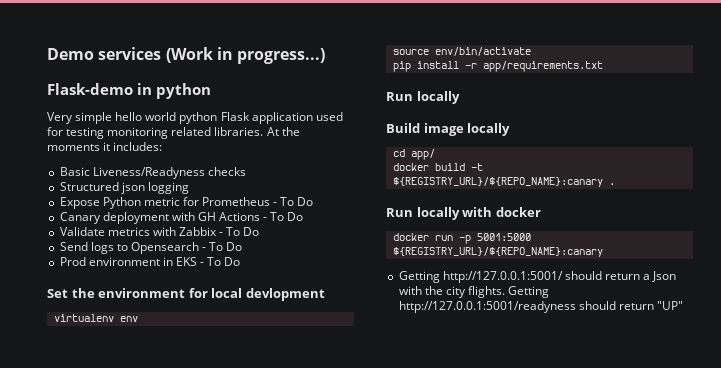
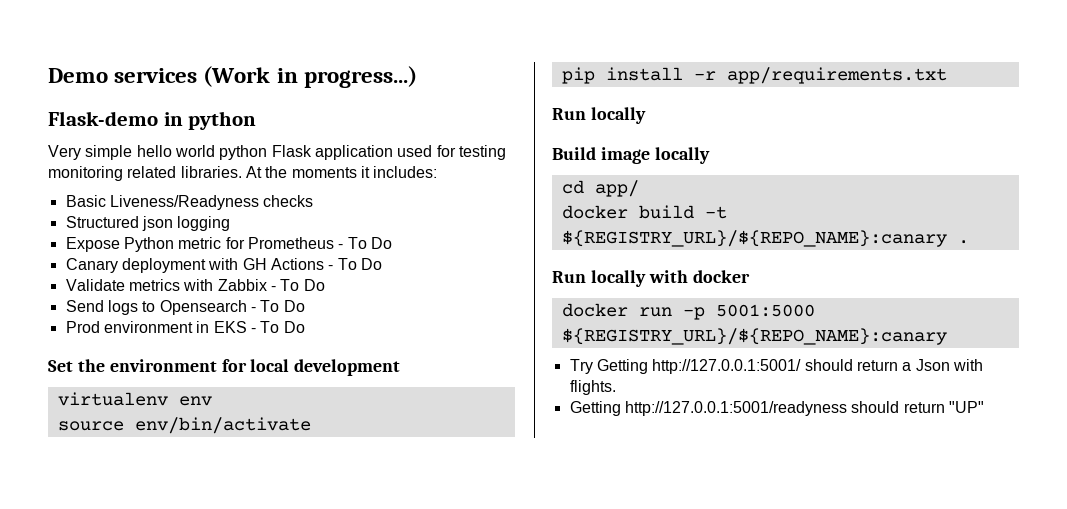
- Set the environment for local devlopment
+ Set the environment for local development
- Getting http://127.0.0.1:5001/ should return a Json with the city flights. Getting http://127.0.0.1:5001/readyness should return "UP"
+ Try Getting http://127.0.0.1:5001/ should return a Json with flights.
+ Getting http://127.0.0.1:5001/readyness should return "UP"

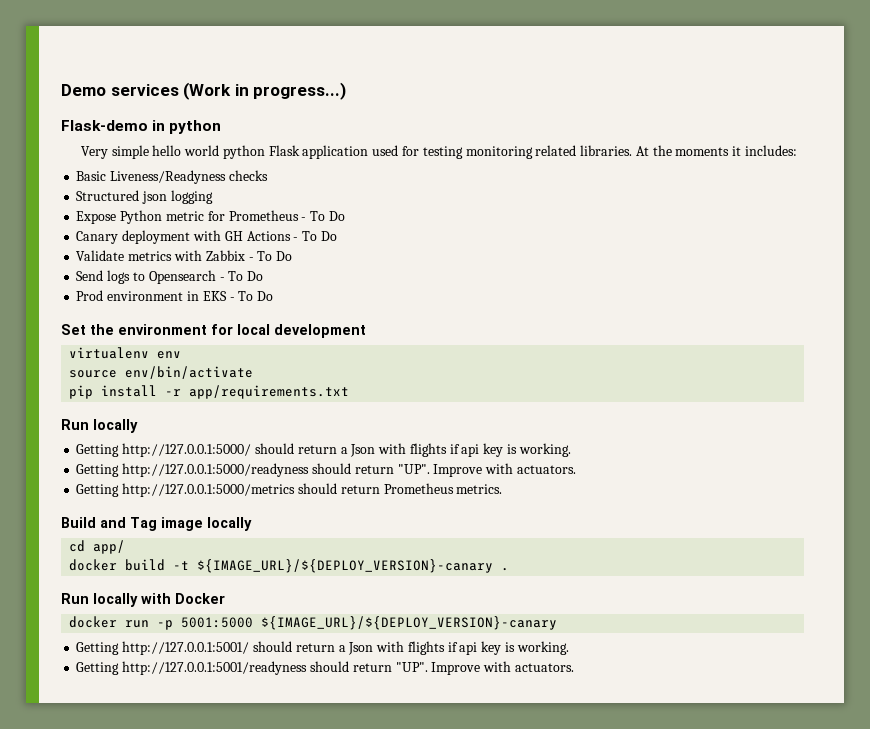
+ Getting http://127.0.0.1:5000/ should return a Json with flights if api key is working.
+ Getting http://127.0.0.1:5000/readyness should return "UP". Improve with actuators.
+ Getting http://127.0.0.1:5000/metrics should return Prometheus metrics.
- Build image locally
+ Build and Tag image locally
- docker build -t ${REGISTRY_URL}/${REPO_NAME}:canary .
+ docker build -t ${IMAGE_URL}/${DEPLOY_VERSION}-canary .
- Run locally with docker
+ Run locally with Docker
- docker run -p 5001:5000 ${REGISTRY_URL}/${REPO_NAME}:canary
- Try Getting http://127.0.0.1:5001/ should return a Json with flights.
+ docker run -p 5001:5000 ${IMAGE_URL}/${DEPLOY_VERSION}-canary
+ Getting http://127.0.0.1:5001/ should return a Json with flights if api key is working.
- Getting http://127.0.0.1:5001/readyness should return "UP"
+ Getting http://127.0.0.1:5001/readyness should return "UP". Improve with actuators.

